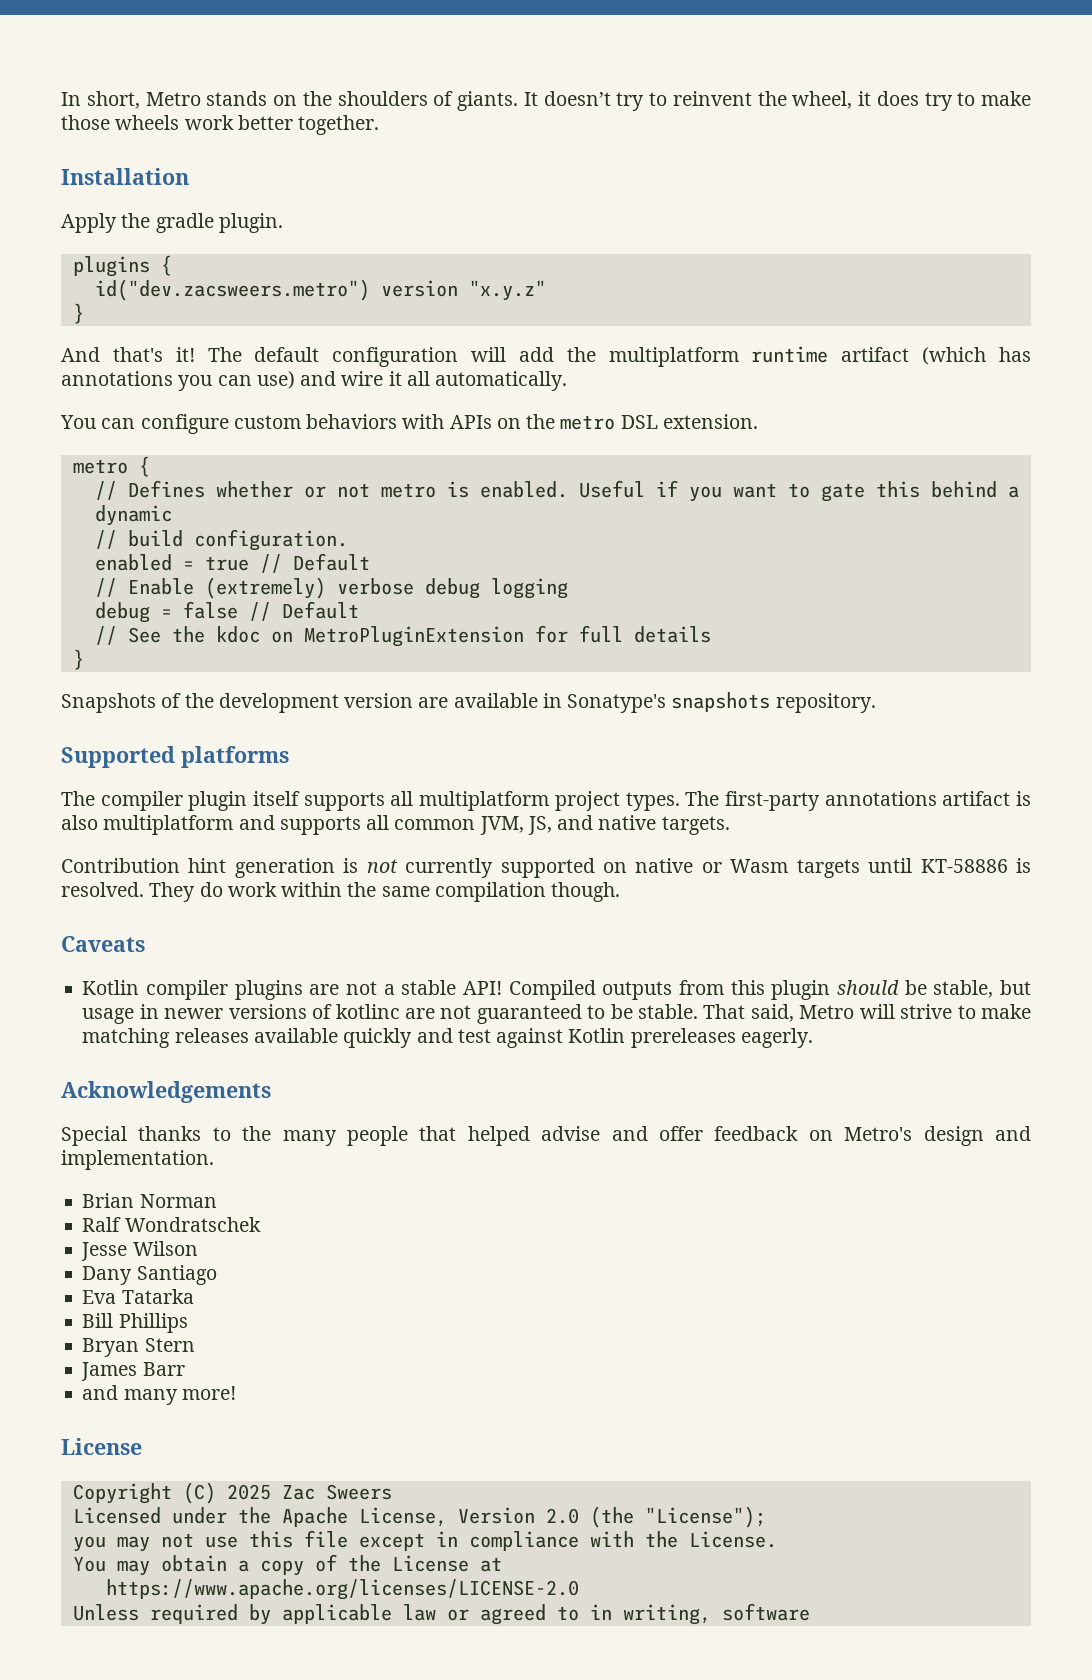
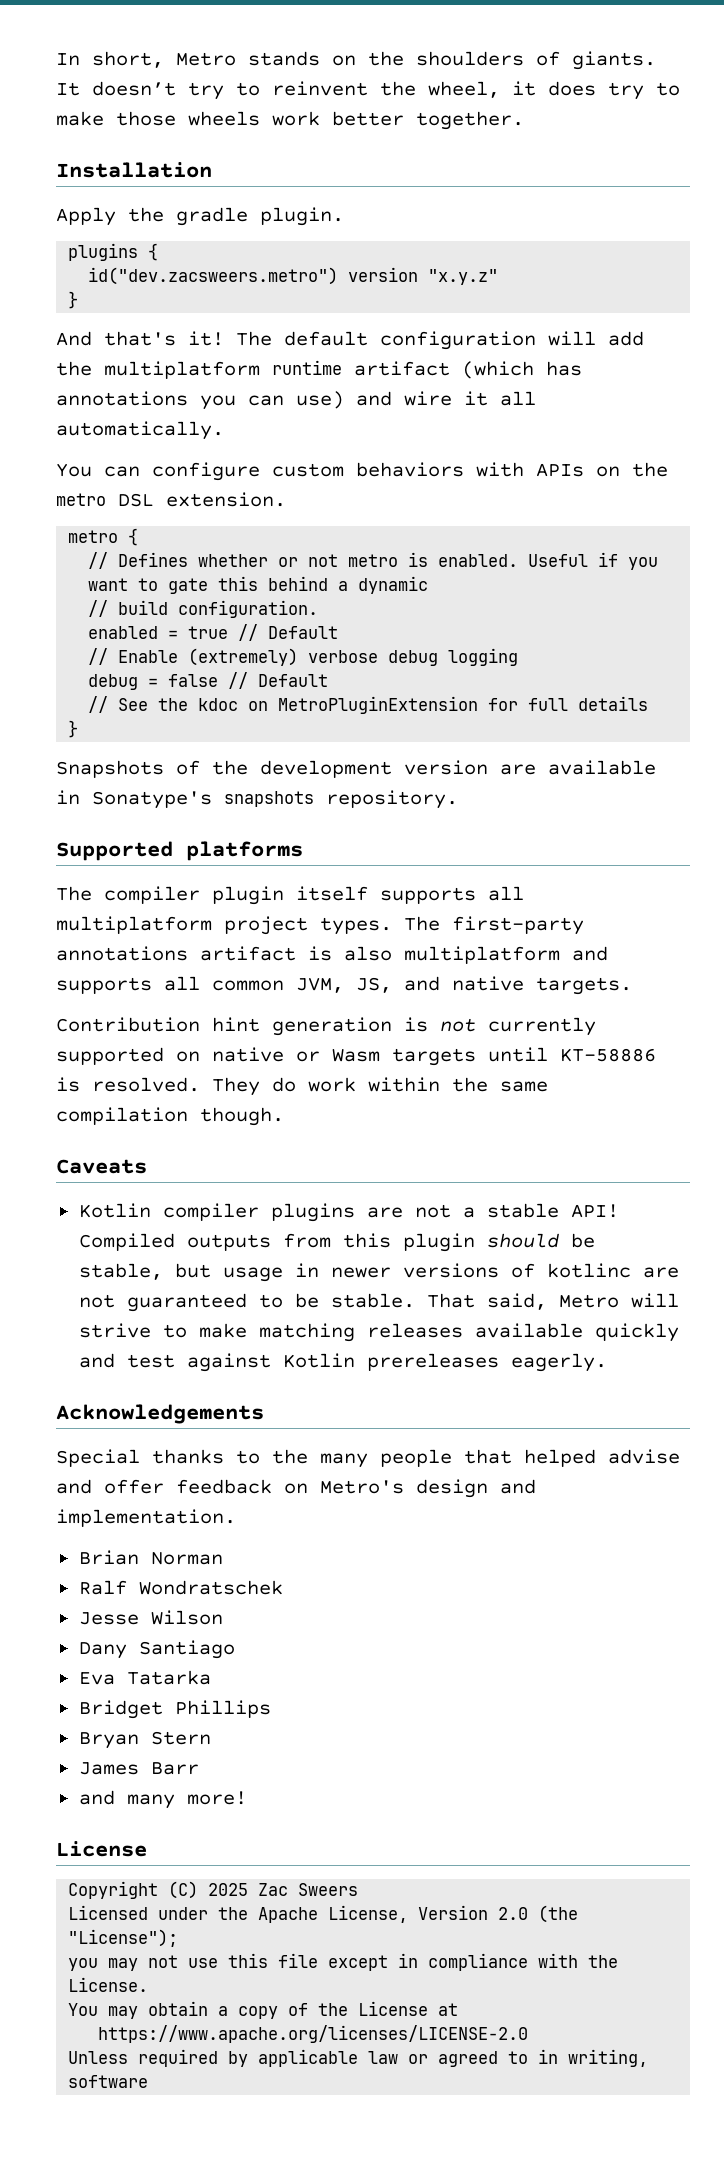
- Bill Phillips
+ Bridget Phillips

